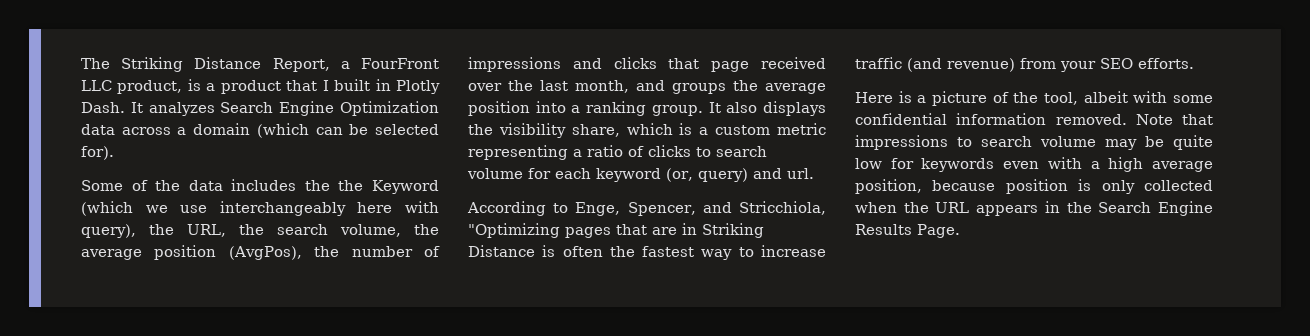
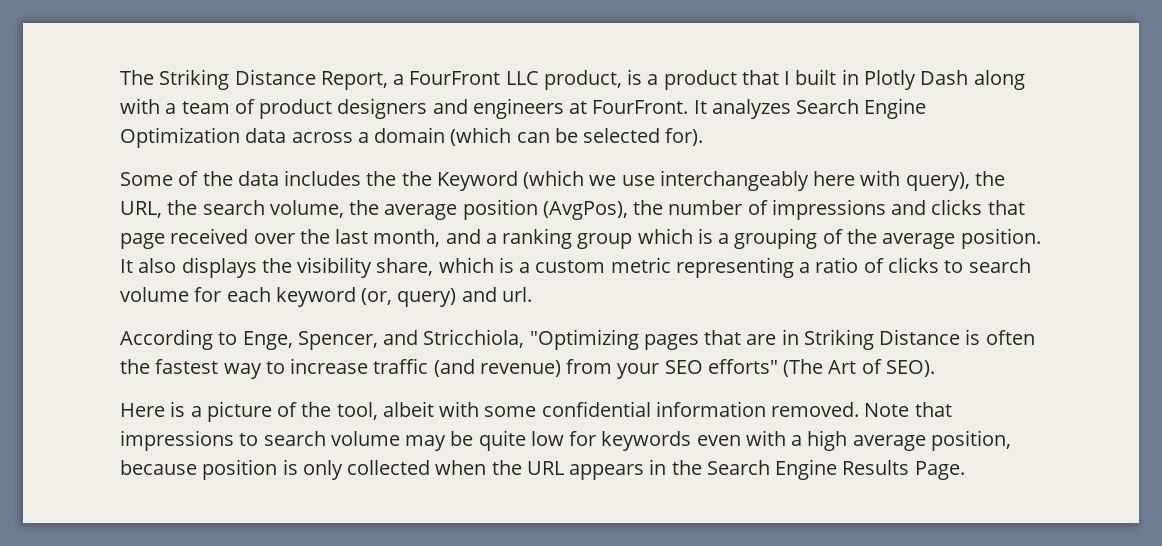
- The Striking Distance Report, a FourFront LLC product, is a product that I built in Plotly Dash.
+ The Striking Distance Report, a FourFront LLC product, is a product that I built in Plotly Dash along with a team of product designers and engineers at FourFront.
- Some of the data includes the the Keyword (which we use interchangeably here with query), the URL, the search volume, the average position (AvgPos), the number of impressions and clicks that page received over the last month, and groups the average position into a ranking group.
+ Some of the data includes the the Keyword (which we use interchangeably here with query), the URL, the search volume, the average position (AvgPos), the number of impressions and clicks that page received over the last month, and a ranking group which is a grouping of the average position.
- According to Enge, Spencer, and Stricchiola, "Optimizing pages that are in Striking Distance is often the fastest way to increase traffic (and revenue) from your SEO efforts.
+ According to Enge, Spencer, and Stricchiola, "Optimizing pages that are in Striking Distance is often the fastest way to increase traffic (and revenue) from your SEO efforts" (The Art of SEO).

